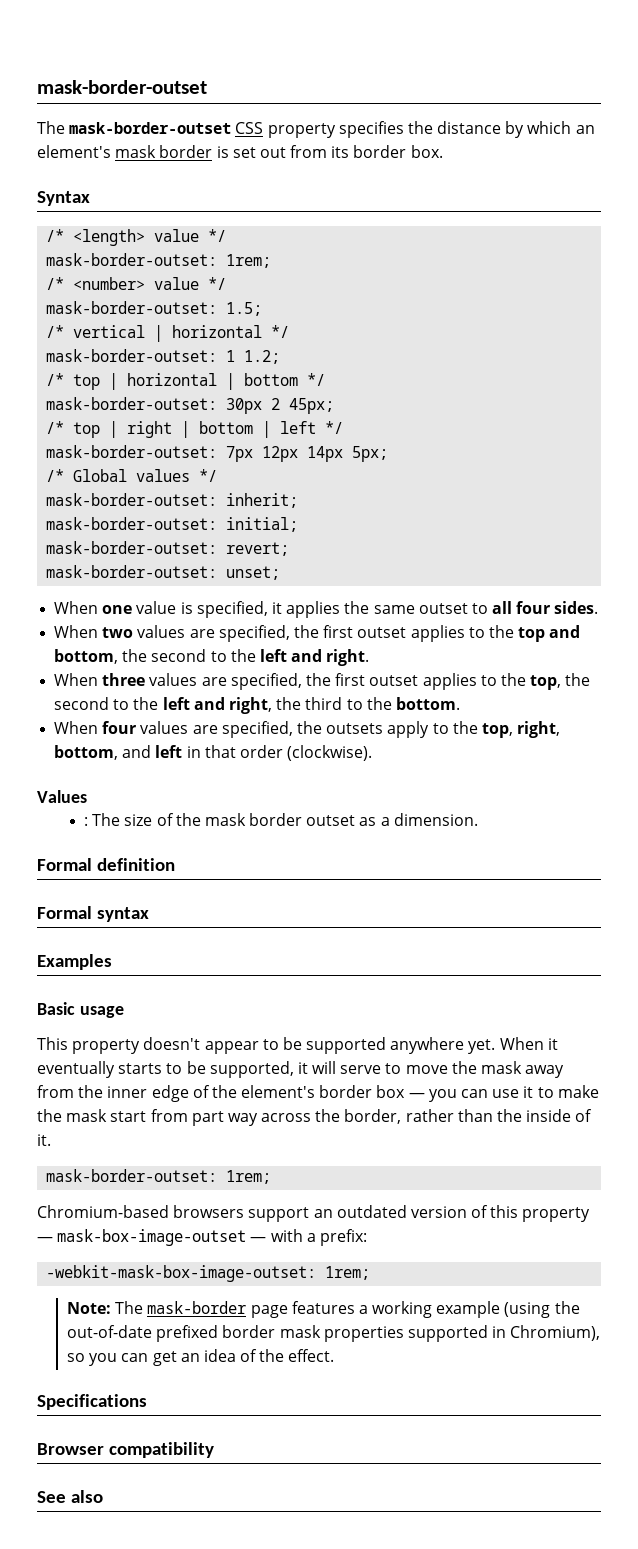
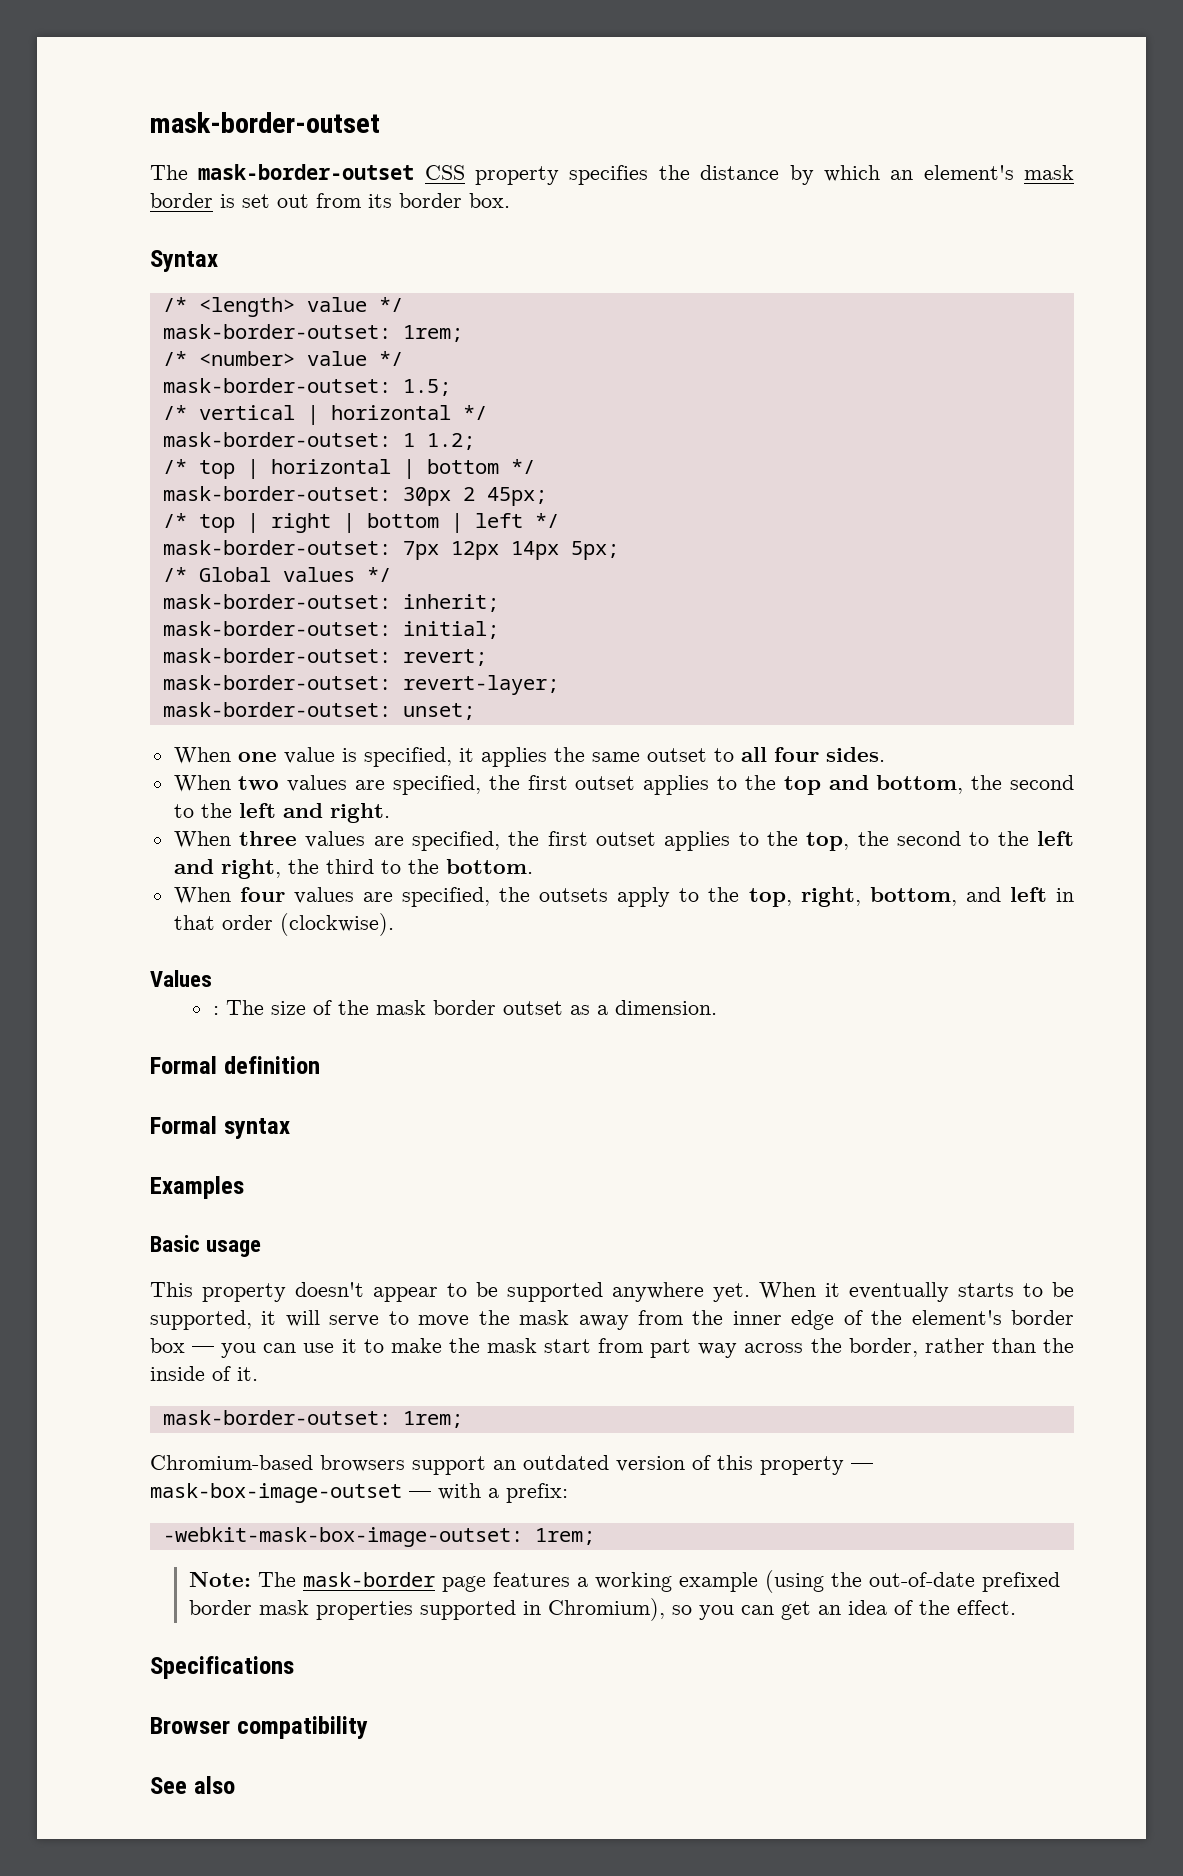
+ mask-border-outset: revert-layer;

